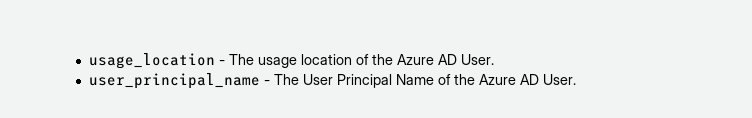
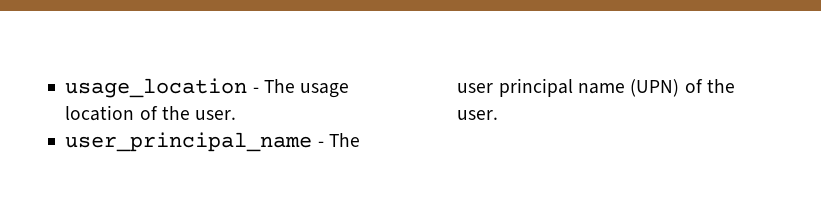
- usage_location - The usage location of the Azure AD User.
+ usage_location - The usage location of the user.
- user_principal_name - The User Principal Name of the Azure AD User.
+ user_principal_name - The user principal name (UPN) of the user.

